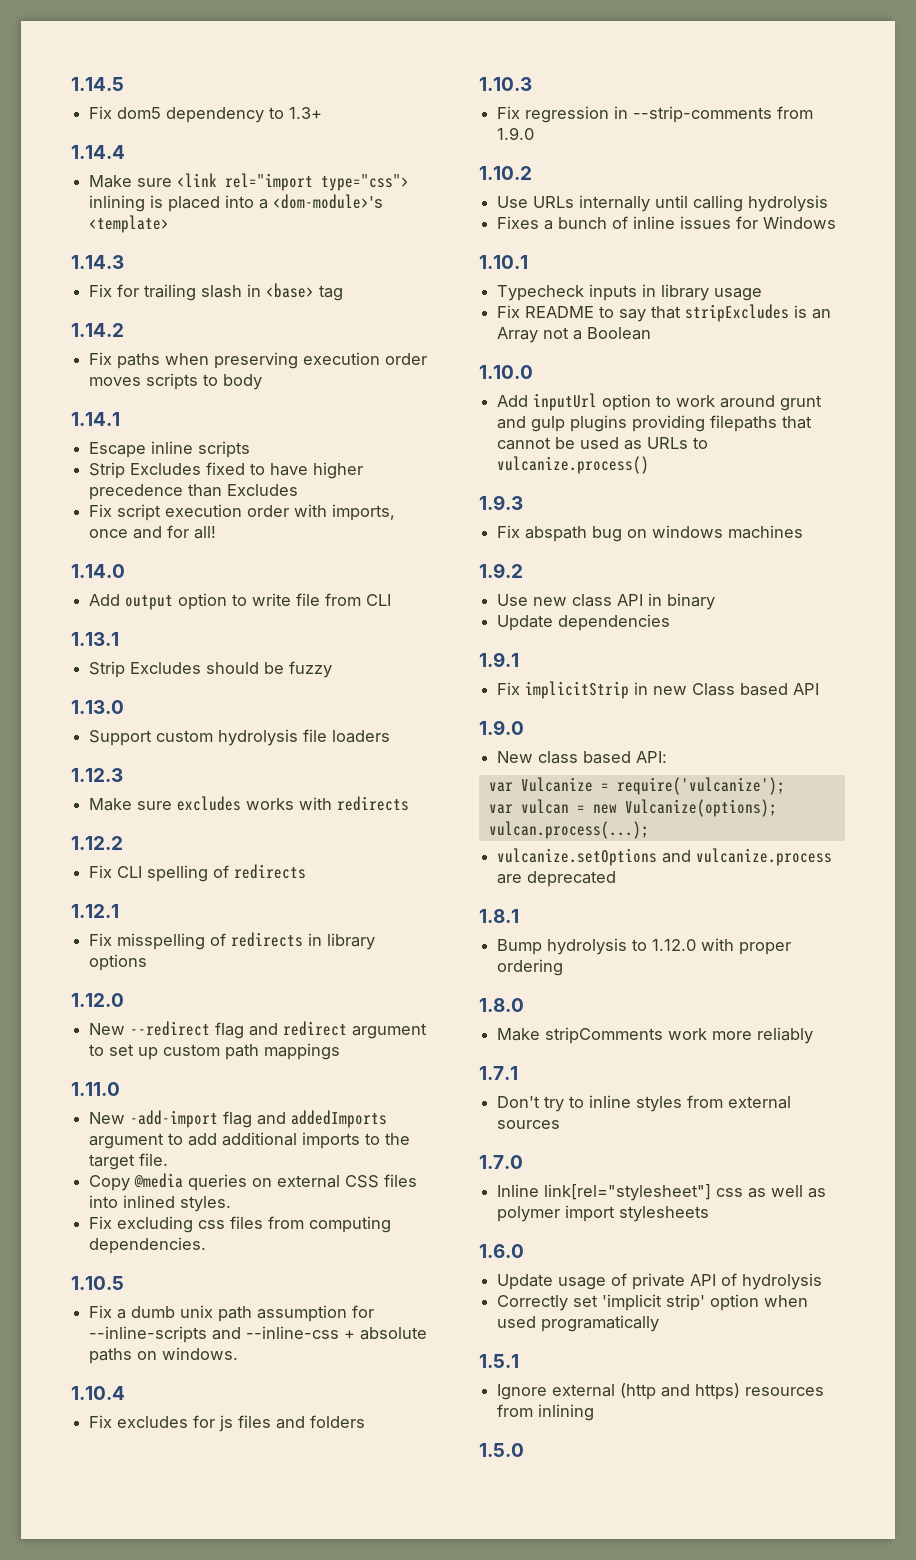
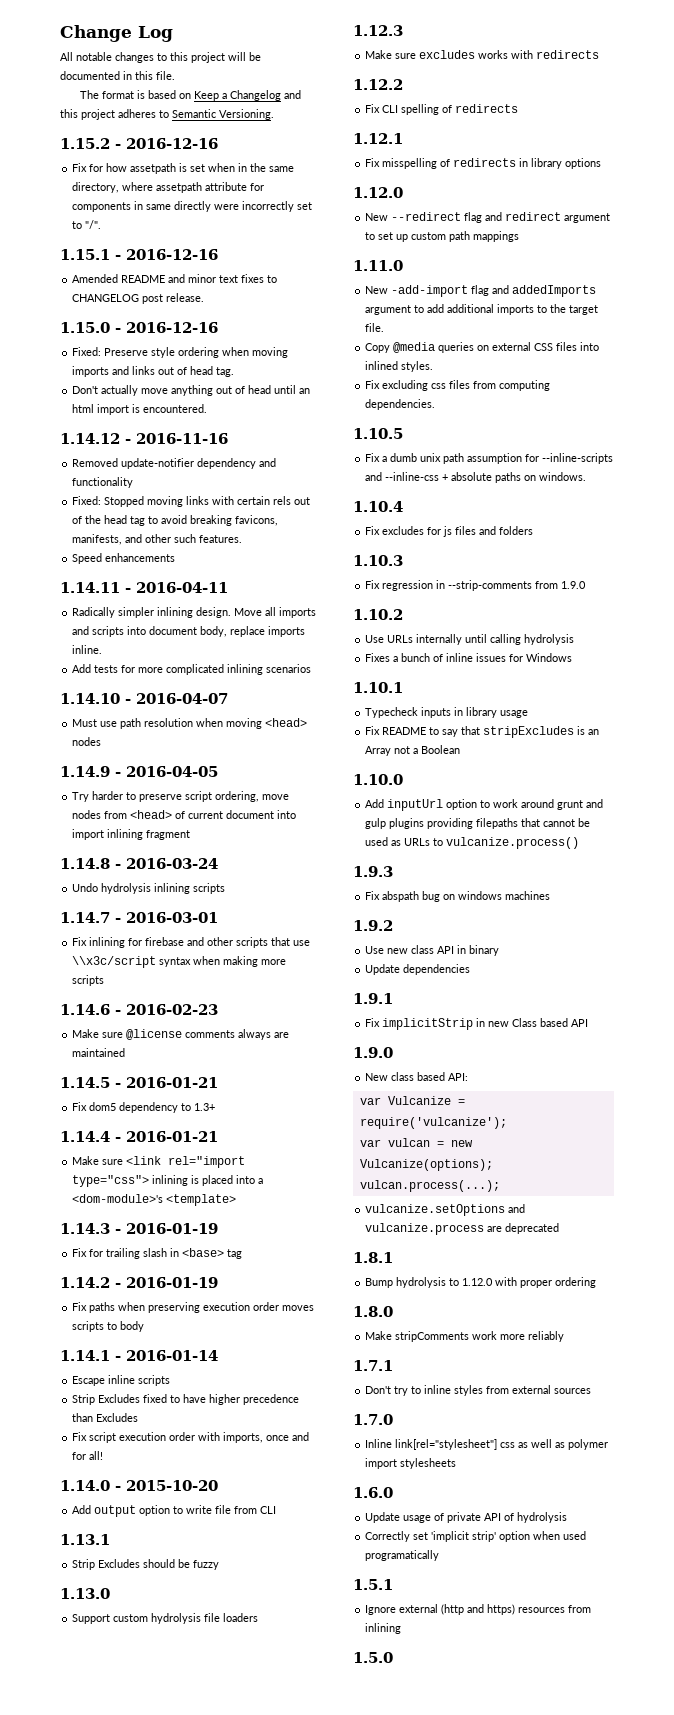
+ Change Log
+ All notable changes to this project will be documented in this file.
+ The format is based on Keep a Changelog and this project adheres to Semantic Versioning.
+ 1.15.2 - 2016-12-16
+ Fix for how assetpath is set when in the same directory, where assetpath attribute for components in same directly were incorrectly set to "/".
+ 1.15.1 - 2016-12-16
+ Amended README and minor text fixes to CHANGELOG post release.
+ 1.15.0 - 2016-12-16
+ Fixed: Preserve style ordering when moving imports and links out of head tag.
+ Don't actually move anything out of head until an html import is encountered.
+ 1.14.12 - 2016-11-16
+ Removed update-notifier dependency and functionality
+ Fixed: Stopped moving links with certain rels out of the head tag to avoid breaking favicons, manifests, and other such features.
+ Speed enhancements
+ 1.14.11 - 2016-04-11
+ Radically simpler inlining design. Move all imports and scripts into document body, replace imports inline.
+ Add tests for more complicated inlining scenarios
+ 1.14.10 - 2016-04-07
+ Must use path resolution when moving <head> nodes
+ 1.14.9 - 2016-04-05
+ Try harder to preserve script ordering, move nodes from <head> of current document into import inlining fragment
+ 1.14.8 - 2016-03-24
+ Undo hydrolysis inlining scripts
+ 1.14.7 - 2016-03-01
+ Fix inlining for firebase and other scripts that use \\x3c/script syntax when making more scripts
+ 1.14.6 - 2016-02-23
+ Make sure @license comments always are maintained
- 1.14.5
+ 1.14.5 - 2016-01-21
- 1.14.4
+ 1.14.4 - 2016-01-21
- 1.14.3
+ 1.14.3 - 2016-01-19
- 1.14.2
+ 1.14.2 - 2016-01-19
- 1.14.1
+ 1.14.1 - 2016-01-14
- 1.14.0
+ 1.14.0 - 2015-10-20

